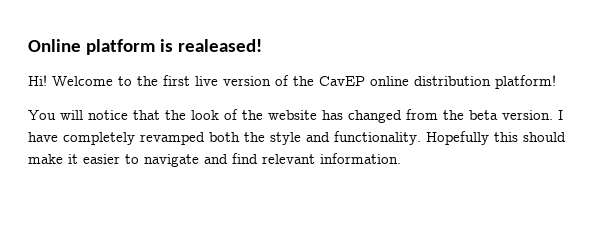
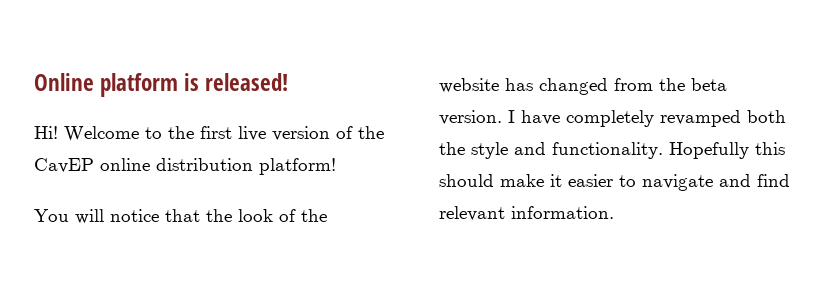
- Online platform is realeased!
+ Online platform is released!

